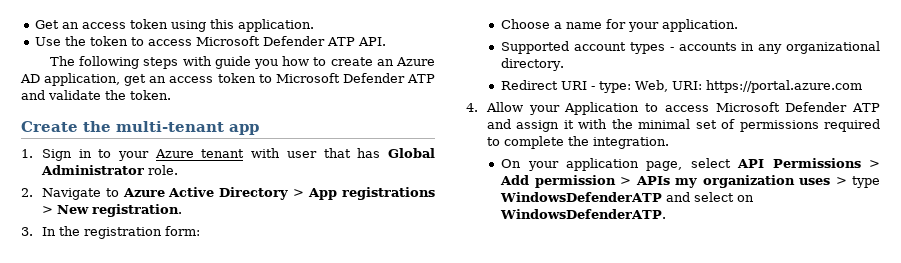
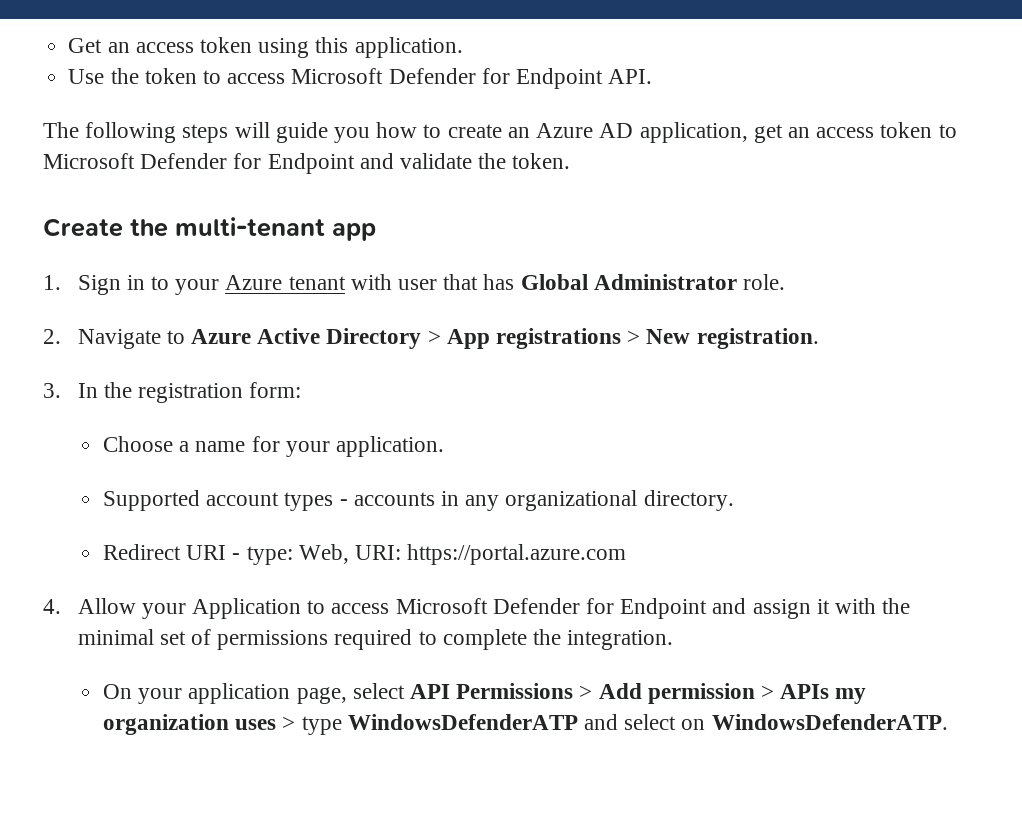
- Use the token to access Microsoft Defender ATP API.
+ Use the token to access Microsoft Defender for Endpoint API.
- The following steps with guide you how to create an Azure AD application, get an access token to Microsoft Defender ATP and validate the token.
+ The following steps will guide you how to create an Azure AD application, get an access token to Microsoft Defender for Endpoint and validate the token.
- 4. Allow your Application to access Microsoft Defender ATP and assign it with the minimal set of permissions required to complete the integration.
+ 4. Allow your Application to access Microsoft Defender for Endpoint and assign it with the minimal set of permissions required to complete the integration.

